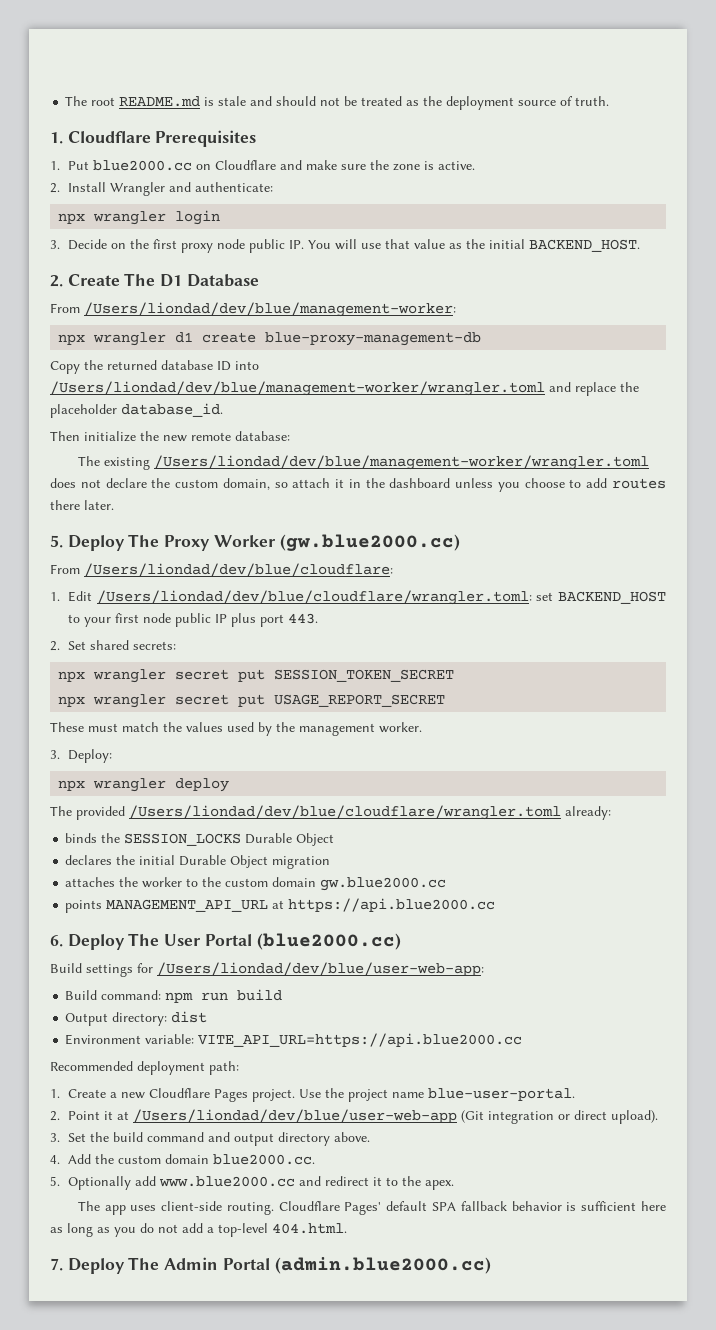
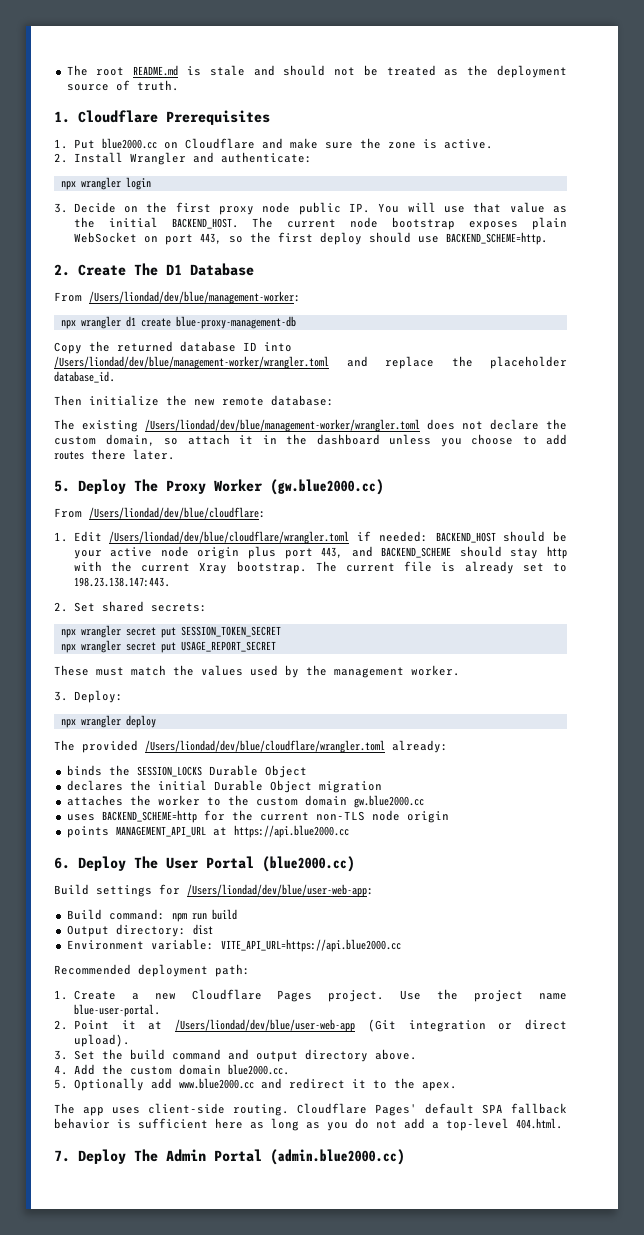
+ The current node bootstrap exposes plain WebSocket on port 443, so the first deploy should use BACKEND_SCHEME=http.
- 1. Edit /Users/liondad/dev/blue/cloudflare/wrangler.toml: set BACKEND_HOST to your first node public IP plus port 443.
+ 1. Edit /Users/liondad/dev/blue/cloudflare/wrangler.toml if needed: BACKEND_HOST should be your active node origin plus port 443, and BACKEND_SCHEME should stay http with the current Xray bootstrap. The current file is already set to 198.23.138.147:443.
+ uses BACKEND_SCHEME=http for the current non-TLS node origin

